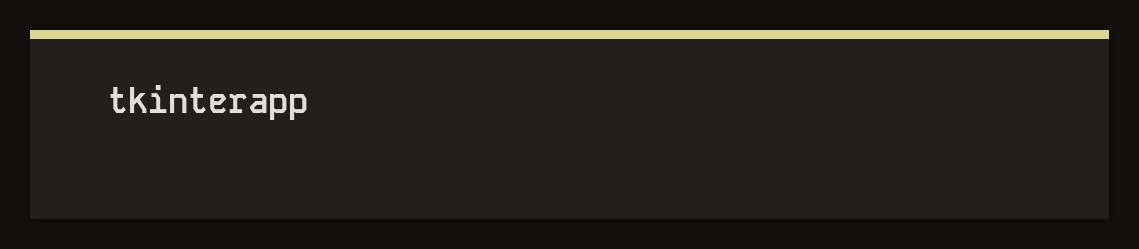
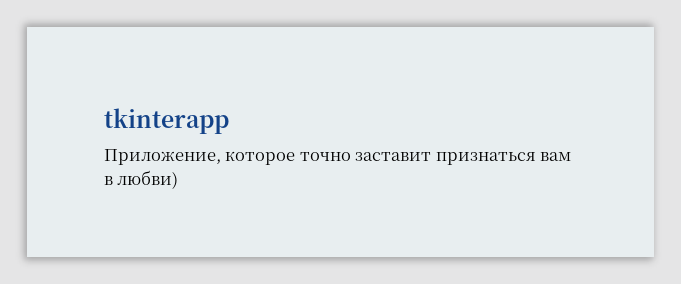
+ Приложение, которое точно заставит признаться вам в любви)

